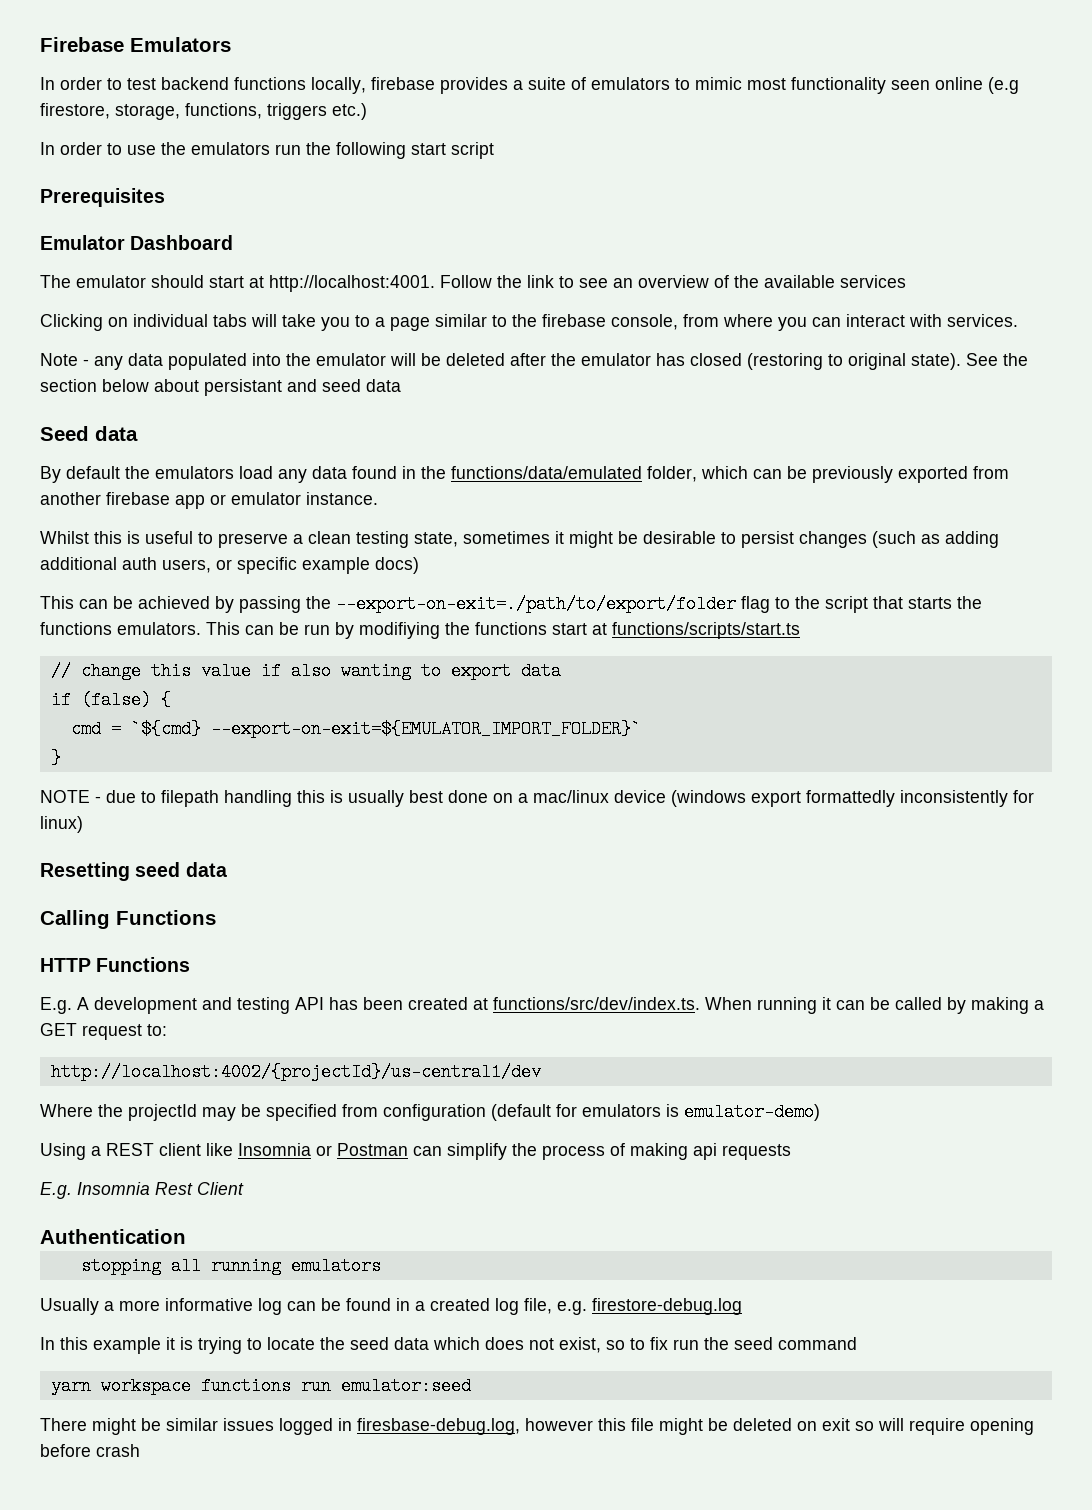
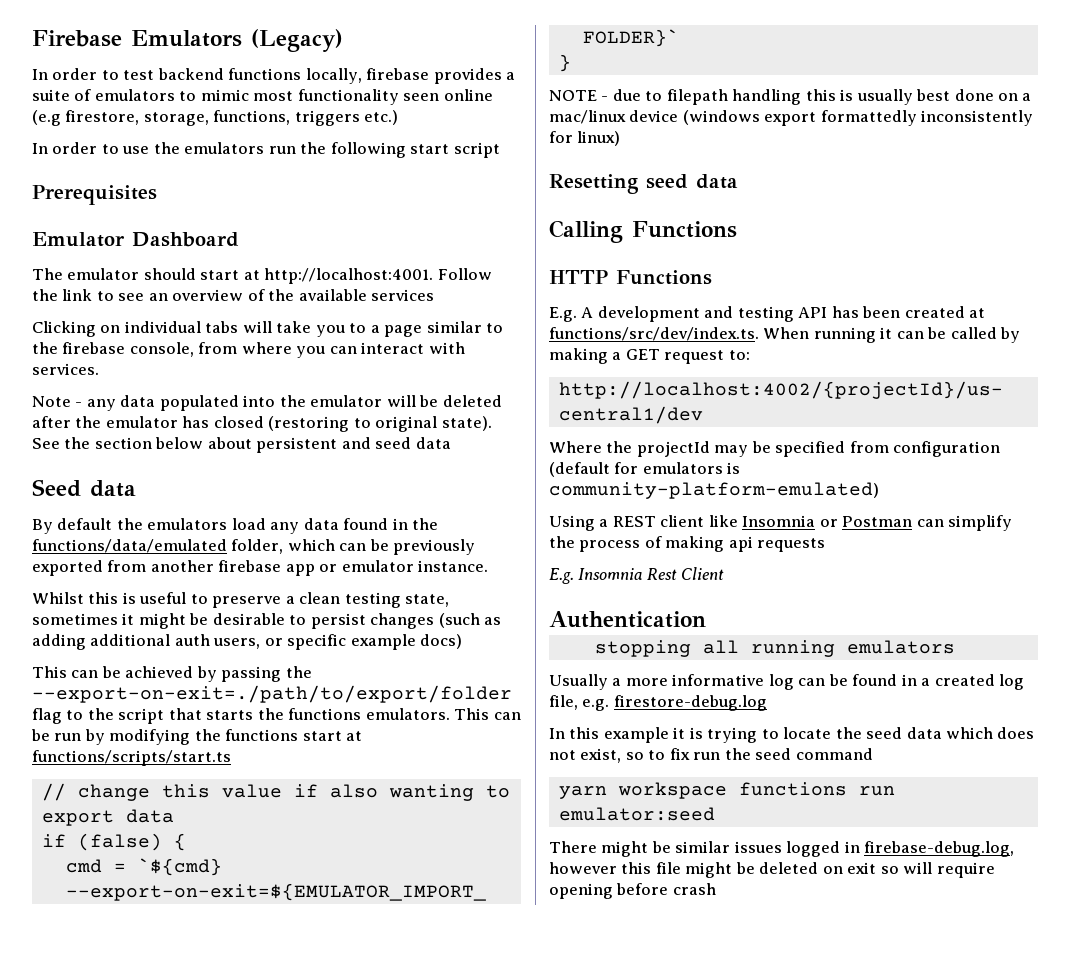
- Firebase Emulators
+ Firebase Emulators (Legacy)
- See the section below about persistant and seed data
+ See the section below about persistent and seed data
- This can be run by modifiying the functions start at functions/scripts/start.ts
+ This can be run by modifying the functions start at functions/scripts/start.ts
- Where the projectId may be specified from configuration (default for emulators is emulator-demo)
+ Where the projectId may be specified from configuration (default for emulators is community-platform-emulated)
- There might be similar issues logged in firesbase-debug.log, however this file might be deleted on exit so will require opening before crash
+ There might be similar issues logged in firebase-debug.log, however this file might be deleted on exit so will require opening before crash

